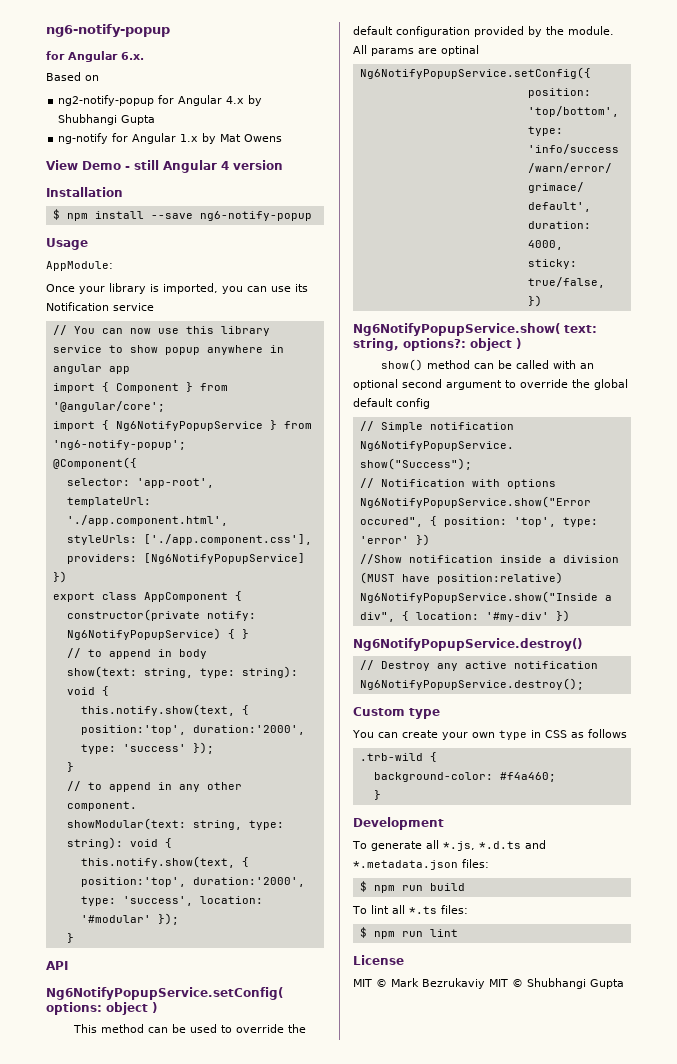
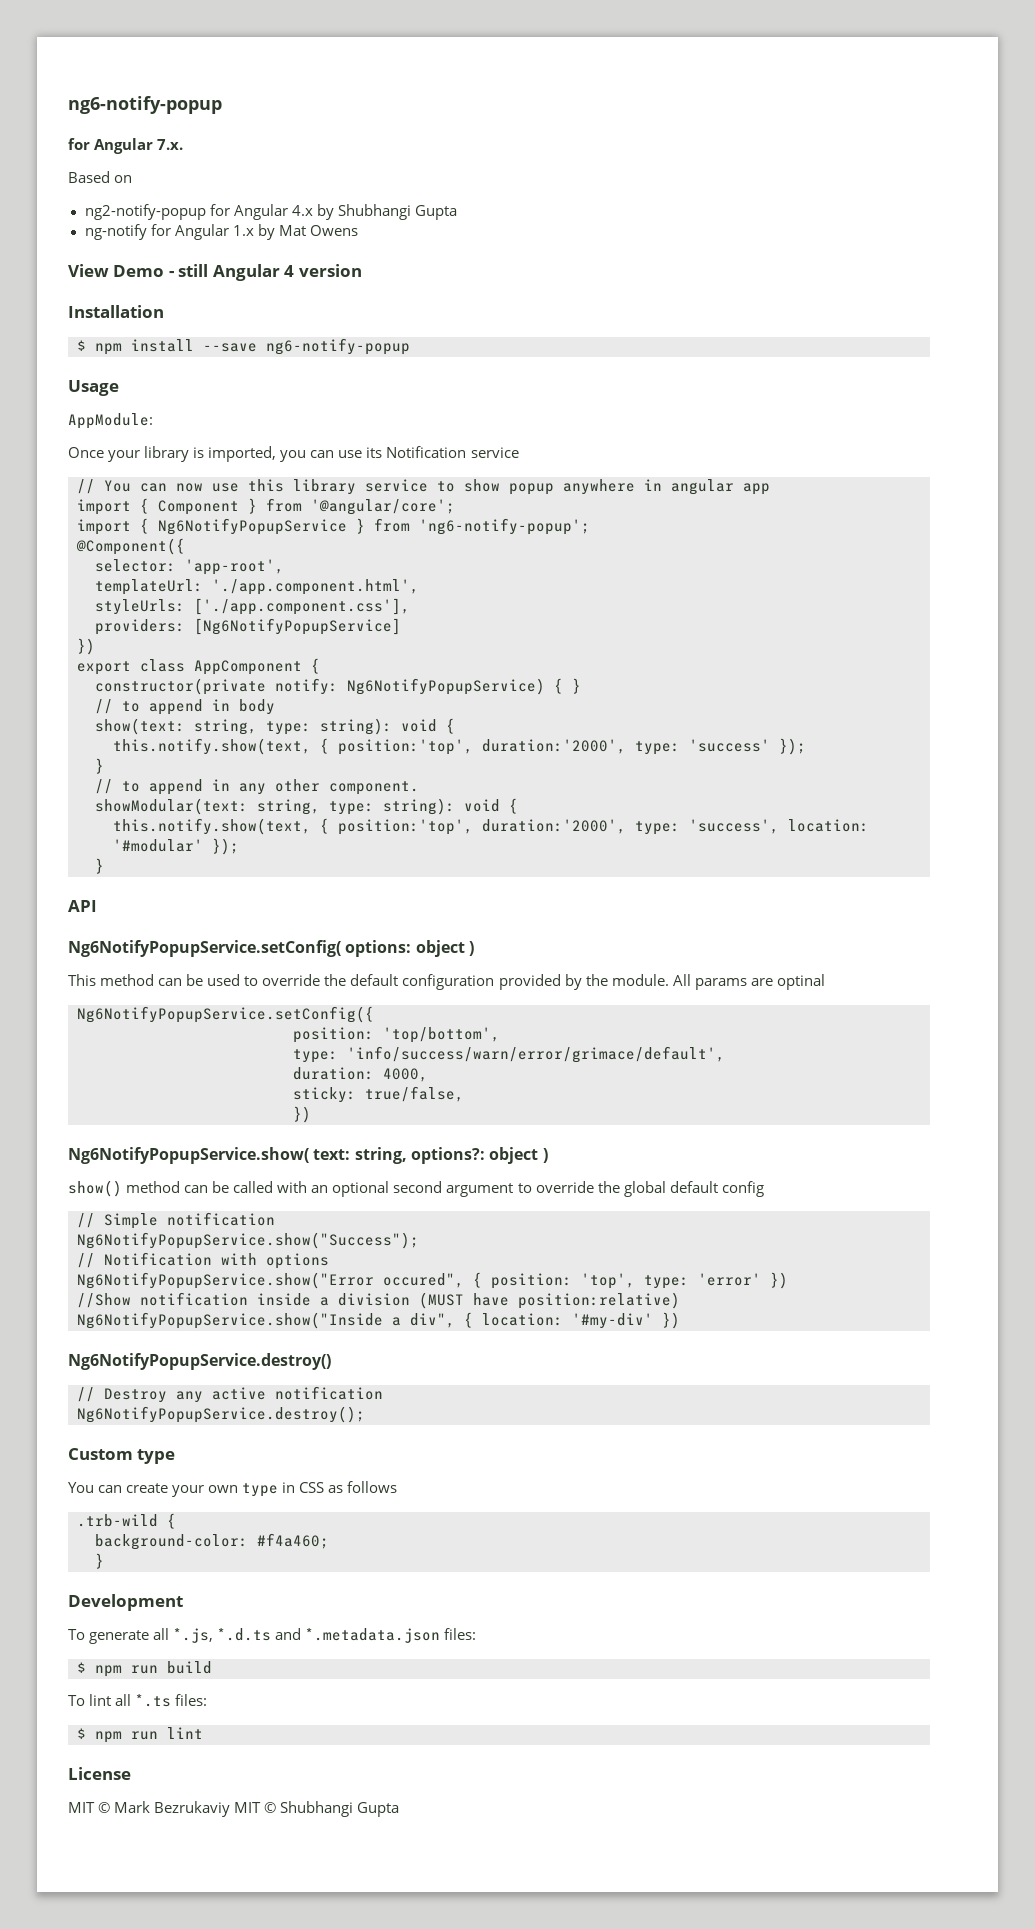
- for Angular 6.x.
+ for Angular 7.x.

